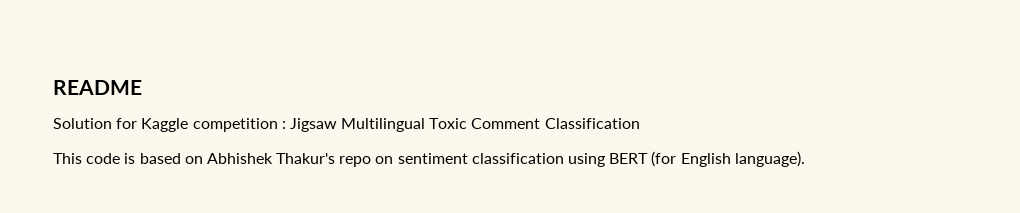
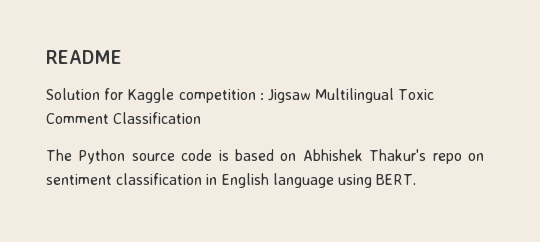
- This code is based on Abhishek Thakur's repo on sentiment classification using BERT (for English language).
+ The Python source code is based on Abhishek Thakur's repo on sentiment classification in English language using BERT.

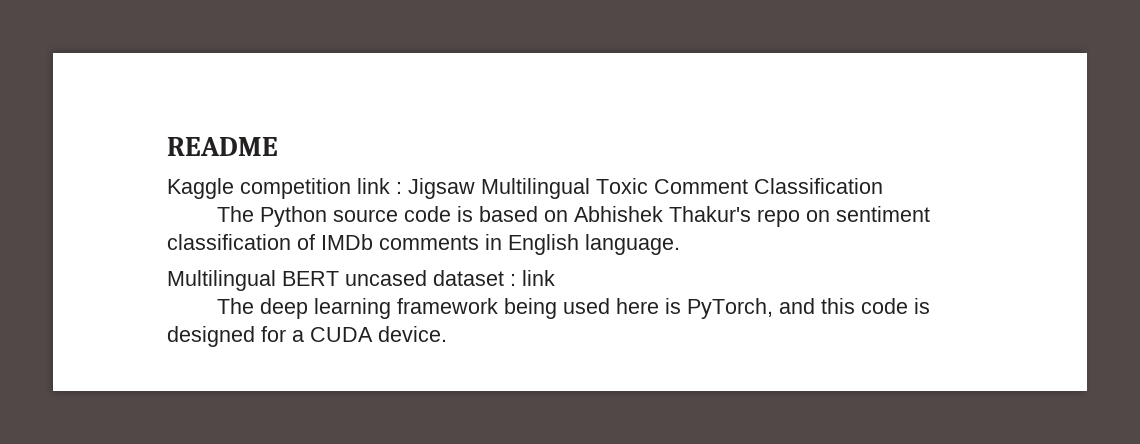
- Solution for Kaggle competition : Jigsaw Multilingual Toxic Comment Classification
+ Kaggle competition link : Jigsaw Multilingual Toxic Comment Classification
- The Python source code is based on Abhishek Thakur's repo on sentiment classification in English language using BERT.
+ The Python source code is based on Abhishek Thakur's repo on sentiment classification of IMDb comments in English language.
+ Multilingual BERT uncased dataset : link
+ The deep learning framework being used here is PyTorch, and this code is designed for a CUDA device.

